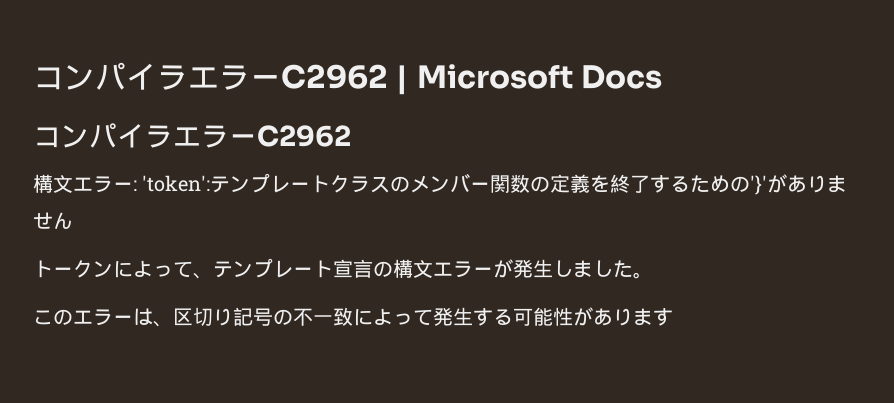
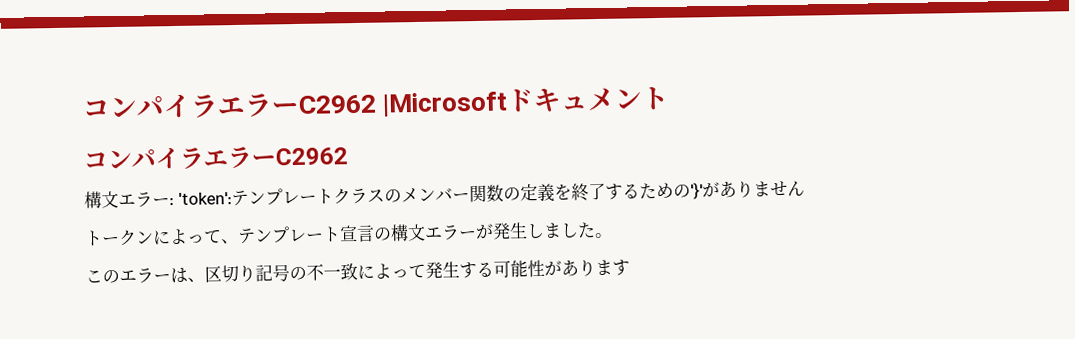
- コンパイラエラーC2962 | Microsoft Docs
+ コンパイラエラーC2962 |Microsoftドキュメント

